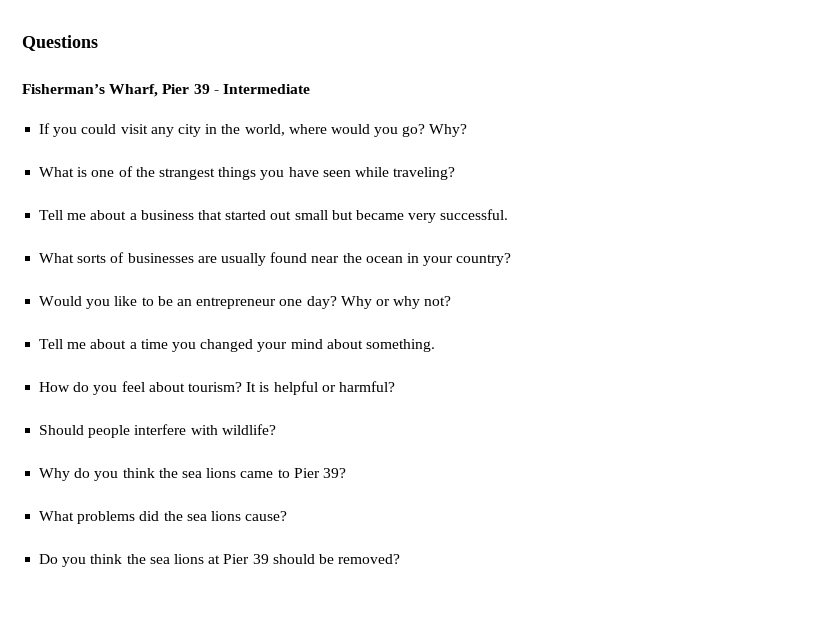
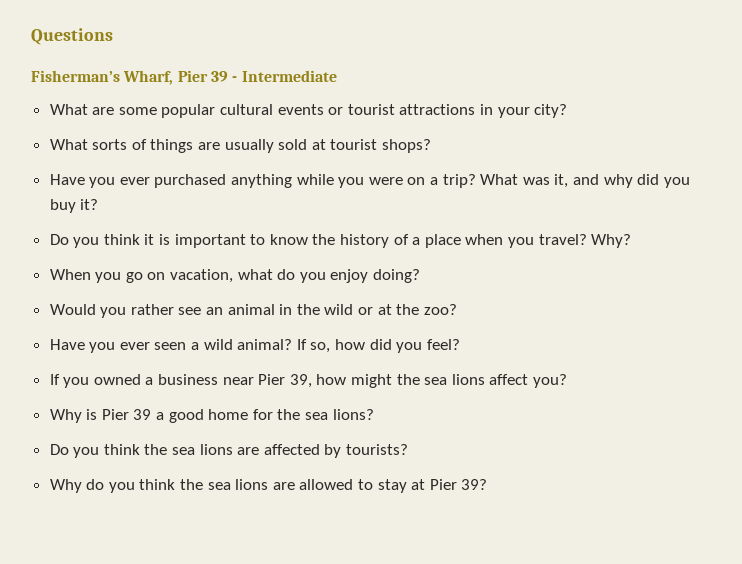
- If you could visit any city in the world, where would you go? Why?
- What is one of the strangest things you have seen while traveling?
- Tell me about a business that started out small but became very successful.
+ What are some popular cultural events or tourist attractions in your city?
- What sorts of businesses are usually found near the ocean in your country?
- Would you like to be an entrepreneur one day? Why or why not?
- Tell me about a time you changed your mind about something.
- How do you feel about tourism? It is helpful or harmful?
- Should people interfere with wildlife?
+ What sorts of things are usually sold at tourist shops?
+ Have you ever purchased anything while you were on a trip? What was it, and why did you buy it?
+ Do you think it is important to know the history of a place when you travel? Why?
+ When you go on vacation, what do you enjoy doing?
+ Would you rather see an animal in the wild or at the zoo?
+ Have you ever seen a wild animal? If so, how did you feel?
+ If you owned a business near Pier 39, how might the sea lions affect you?
+ Why is Pier 39 a good home for the sea lions?
+ Do you think the sea lions are affected by tourists?
- Why do you think the sea lions came to Pier 39?
- What problems did the sea lions cause?
- Do you think the sea lions at Pier 39 should be removed?
+ Why do you think the sea lions are allowed to stay at Pier 39?

